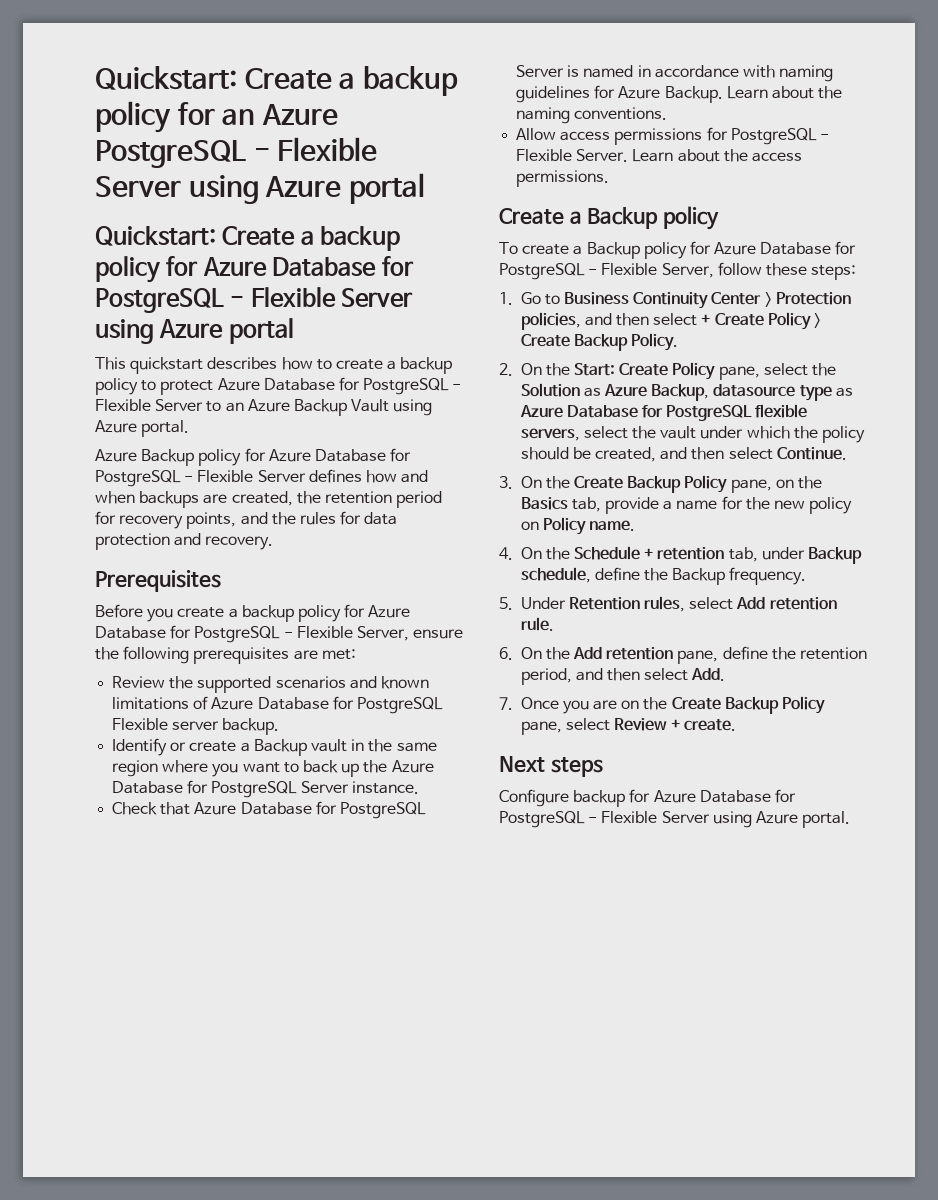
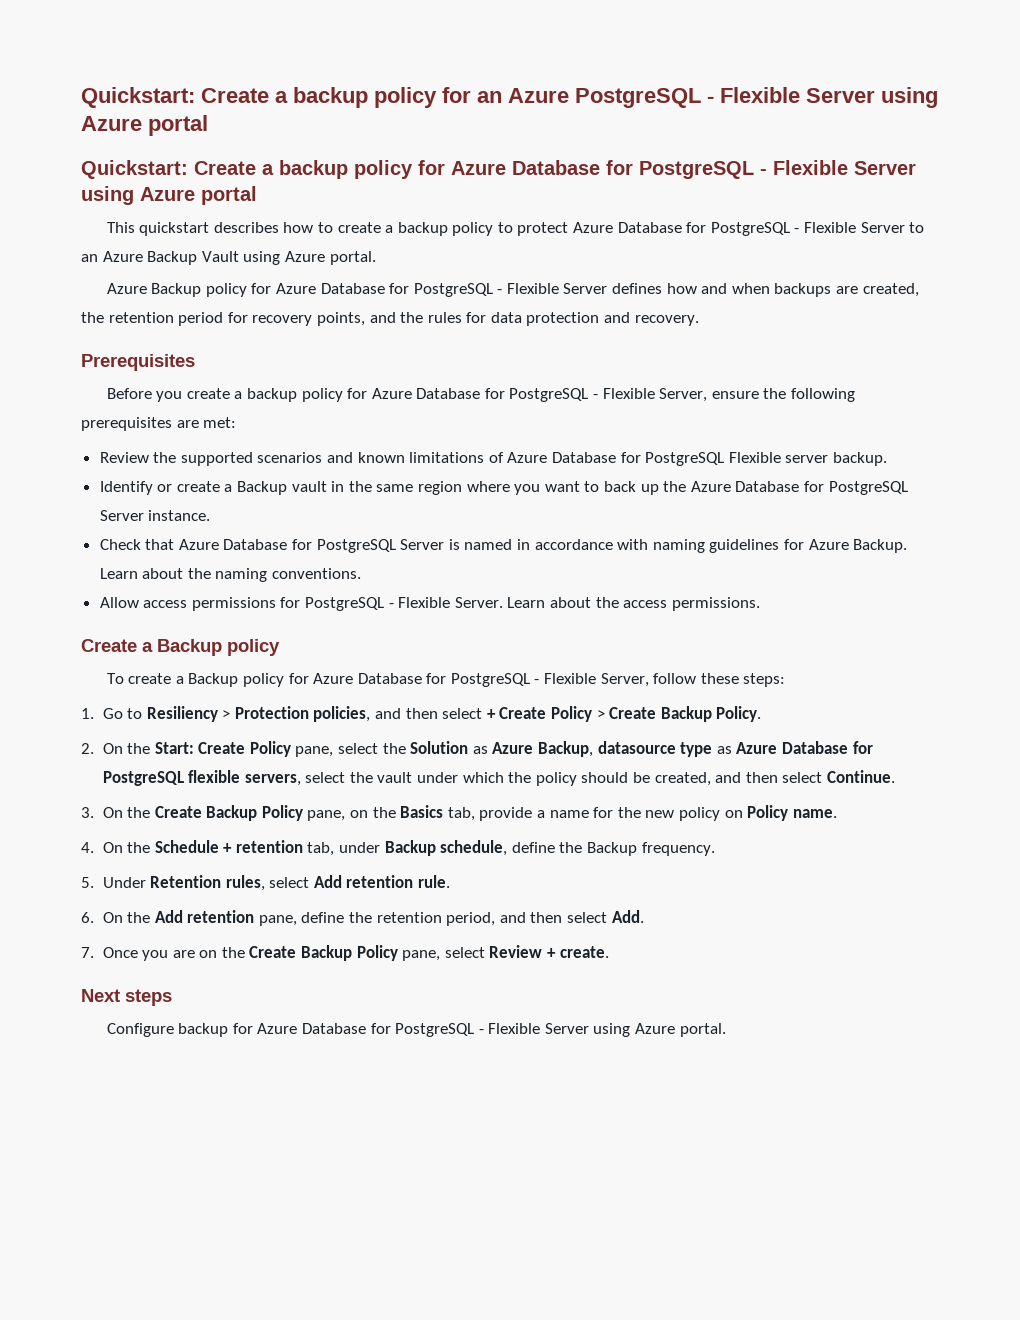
- 1. Go to Business Continuity Center > Protection policies, and then select + Create Policy > Create Backup Policy.
+ 1. Go to Resiliency > Protection policies, and then select + Create Policy > Create Backup Policy.

